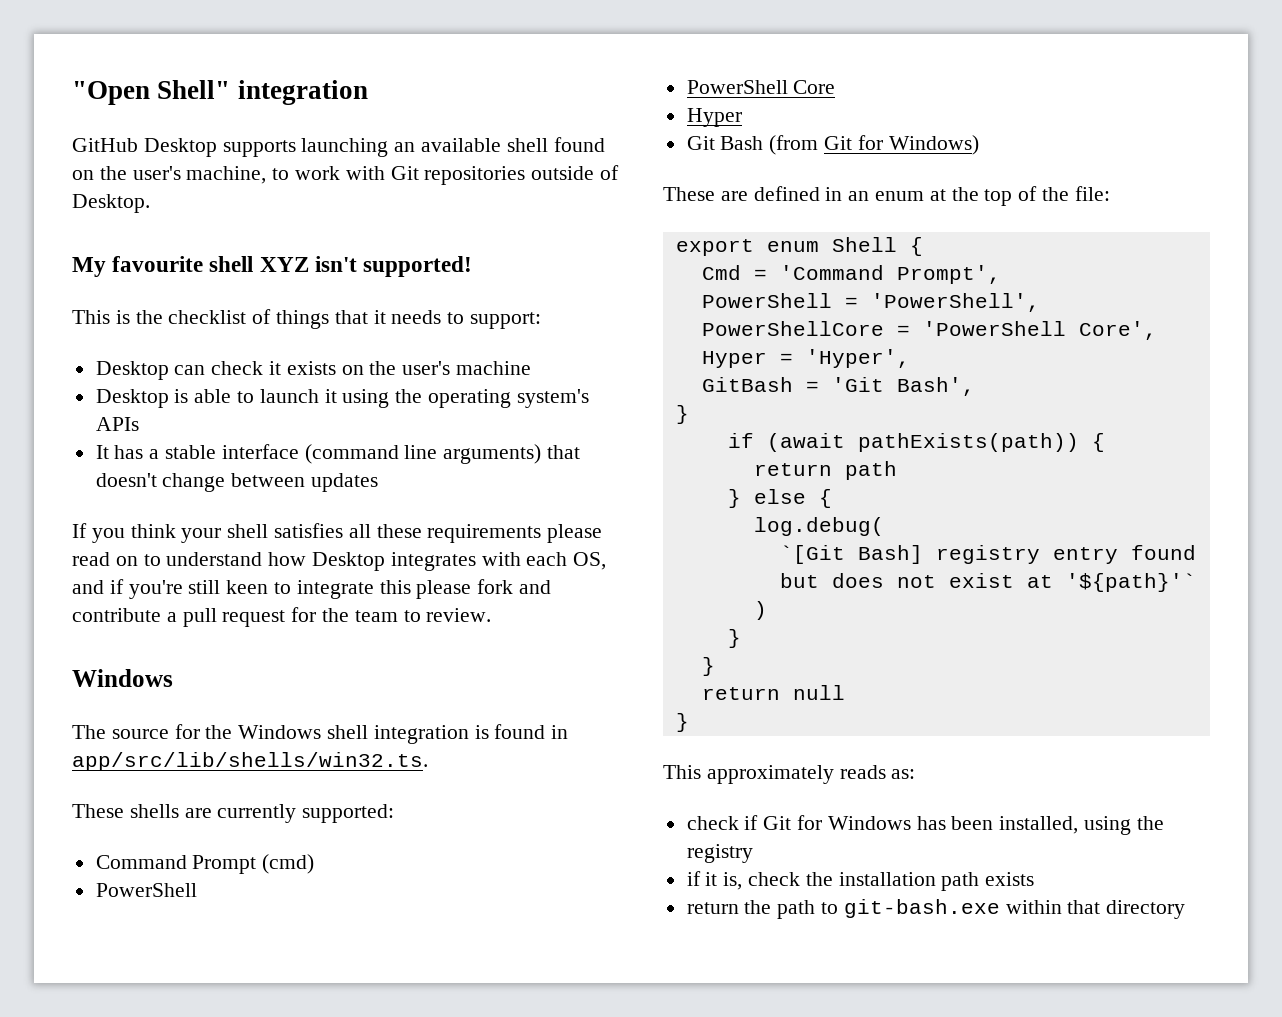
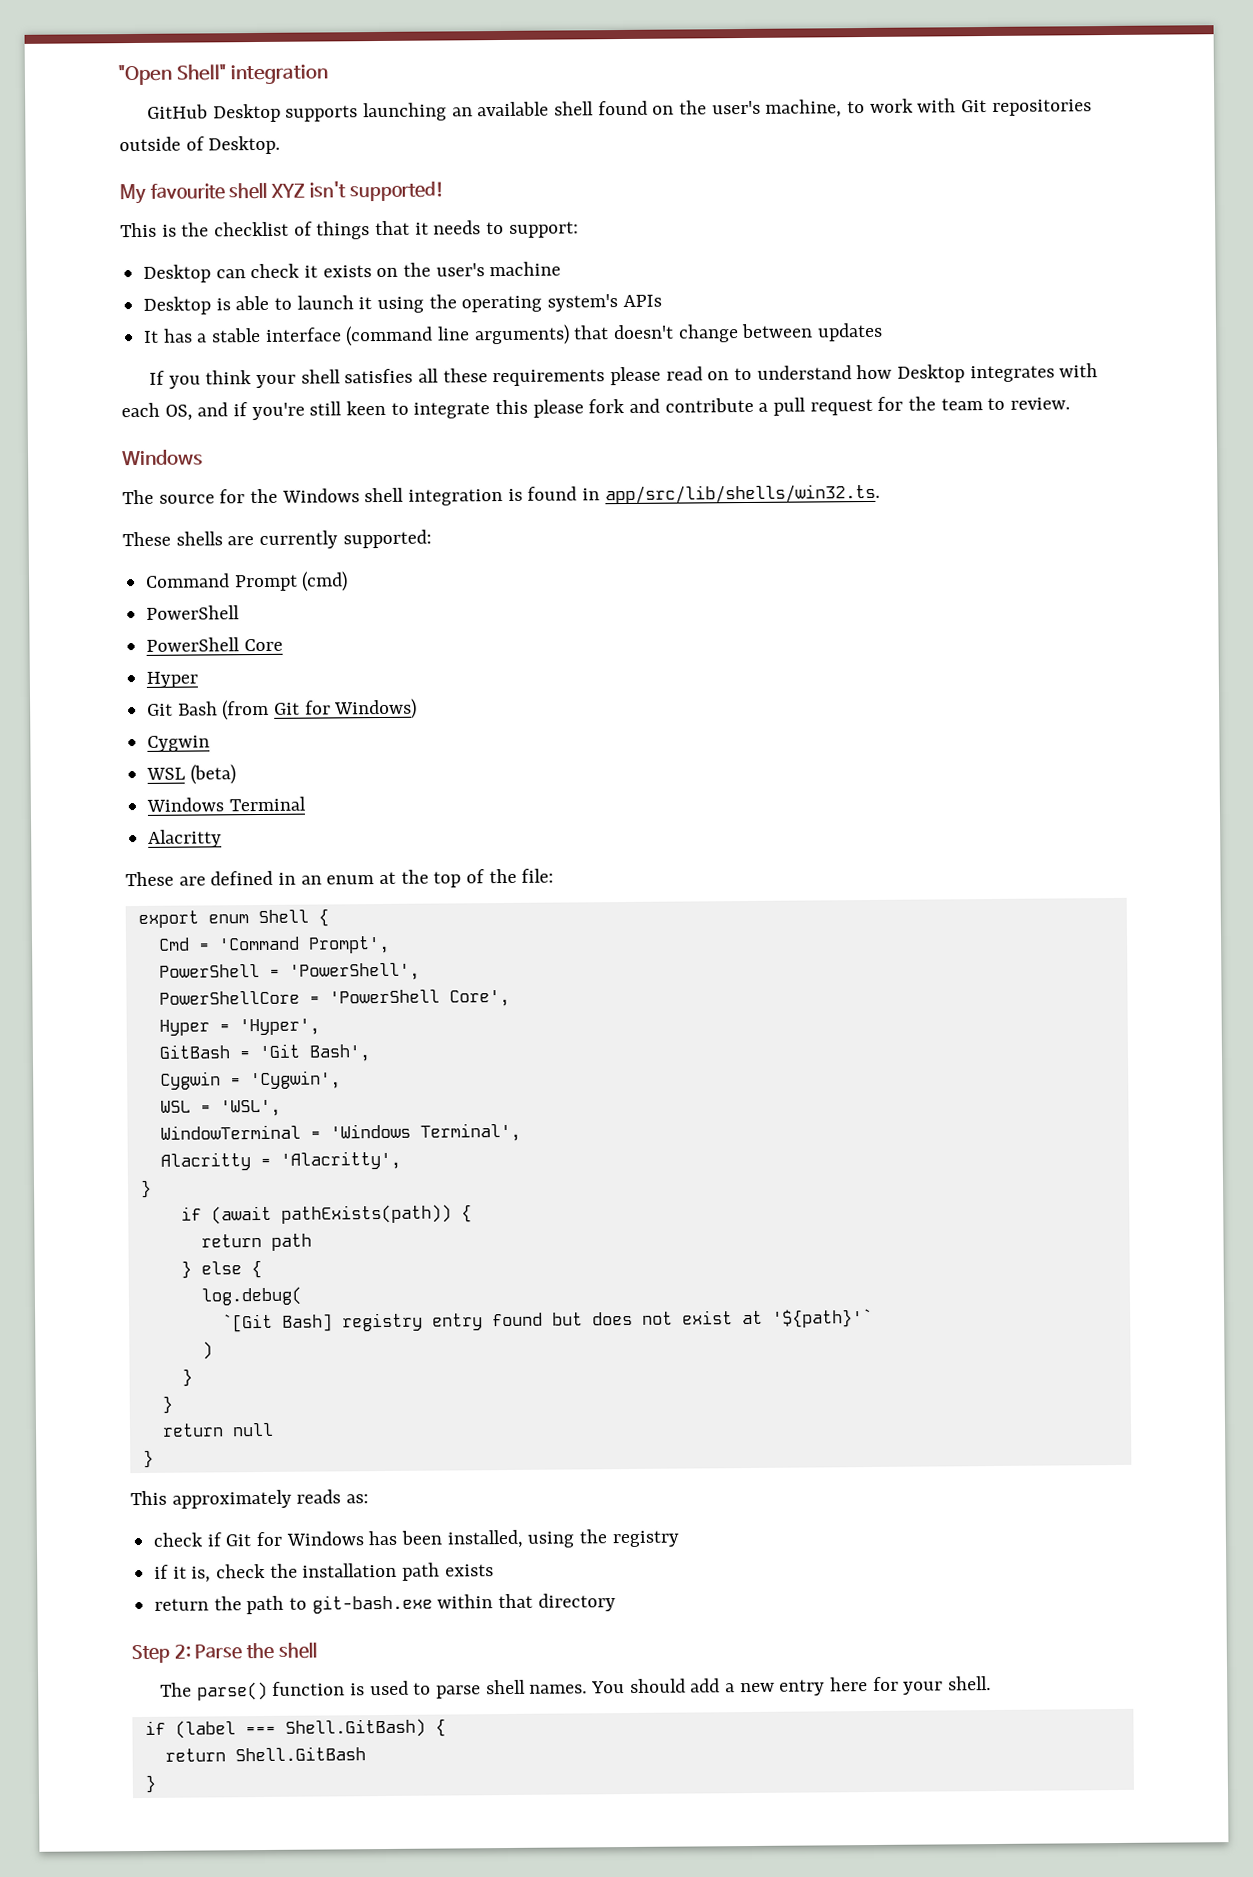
  Git Bash (from Git for Windows)
+ Cygwin
+ WSL (beta)
+ Windows Terminal
+ Alacritty
+ Cygwin = 'Cygwin',
+ WSL = 'WSL',
+ WindowTerminal = 'Windows Terminal',
+ Alacritty = 'Alacritty',
+ Step 2: Parse the shell
+ The parse() function is used to parse shell names. You should add a new entry here for your shell.
+ if (label === Shell.GitBash) {
+ return Shell.GitBash
+ }

